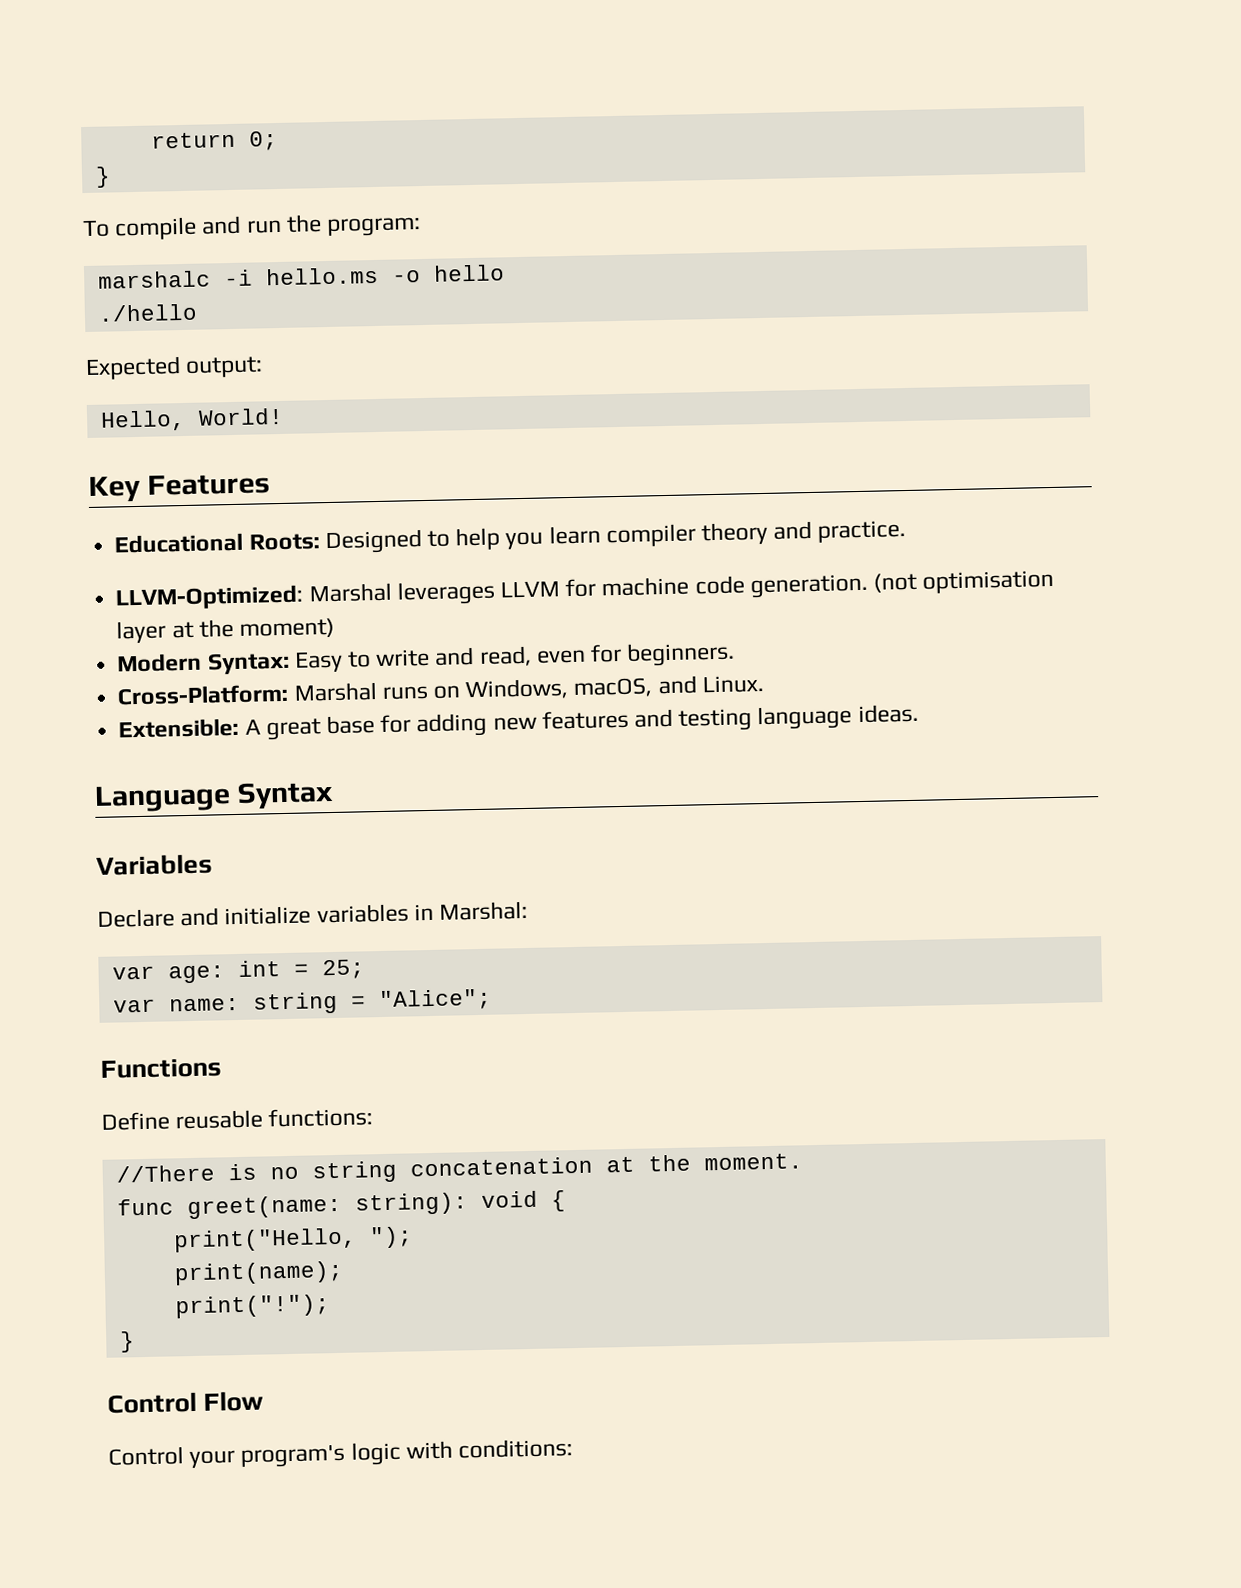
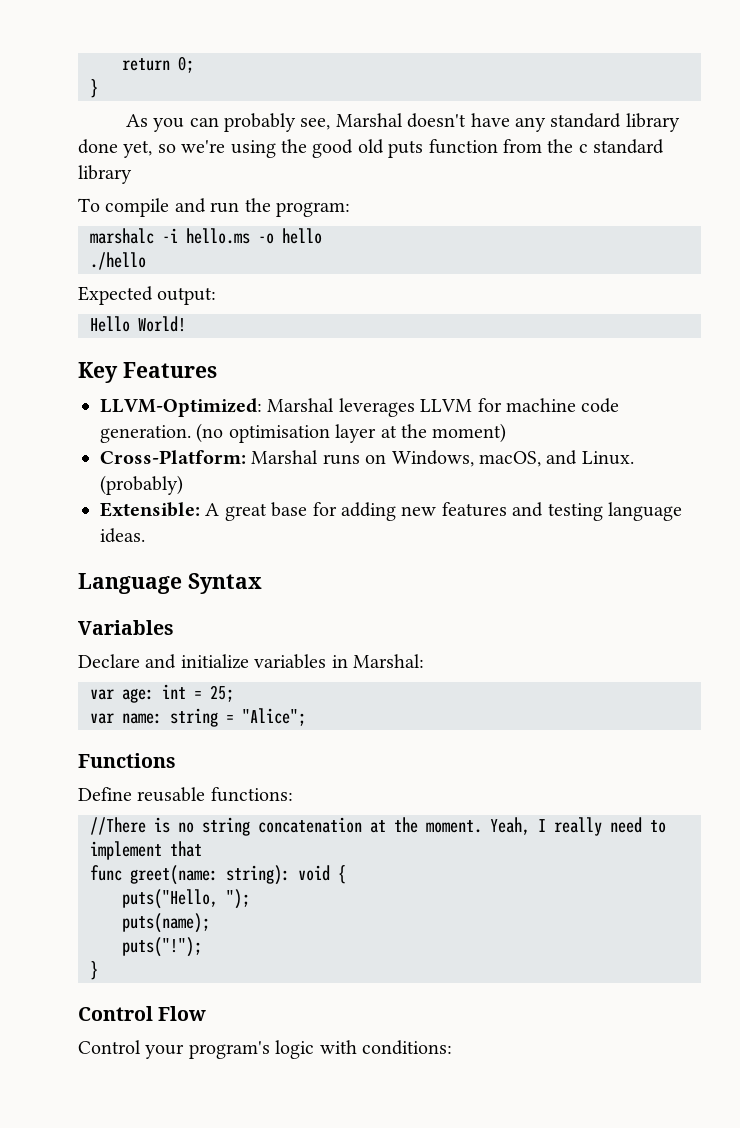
+ As you can probably see, Marshal doesn't have any standard library done yet, so we're using the good old puts function from the c standard library
- Hello, World!
+ Hello World!
- Educational Roots: Designed to help you learn compiler theory and practice.
- (not optimisation layer at the moment)
+ (no optimisation layer at the moment)
- Modern Syntax: Easy to write and read, even for beginners.
+ (probably)
+ Yeah, I really need to implement that
- print("Hello, ");
+ puts("Hello, ");
- print(name);
- print("!");
+ puts(name);
+ puts("!");

